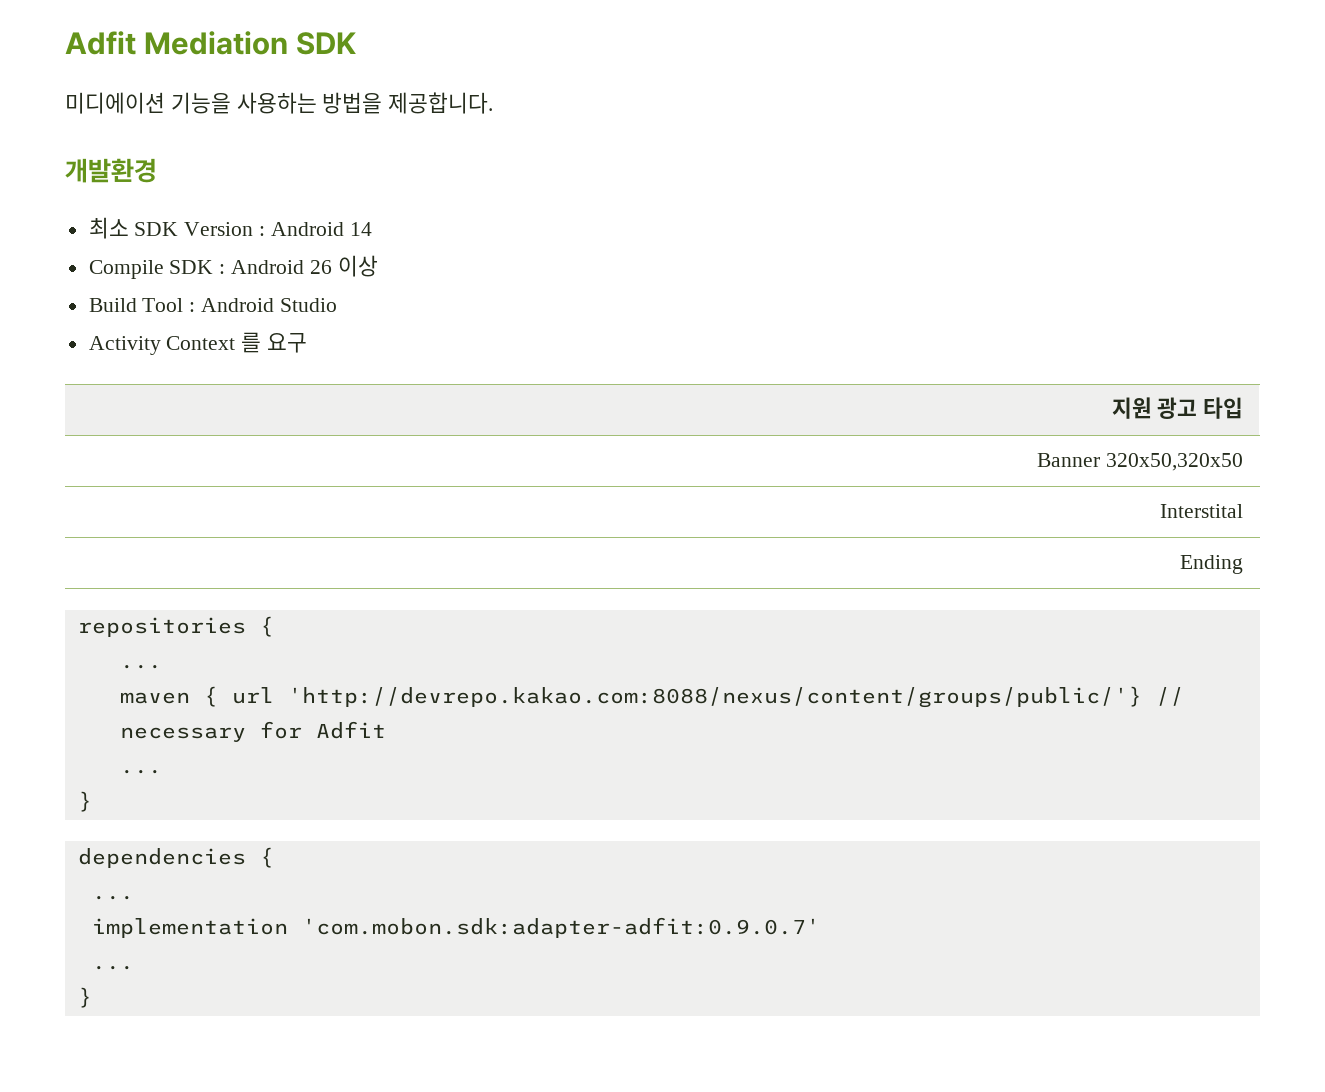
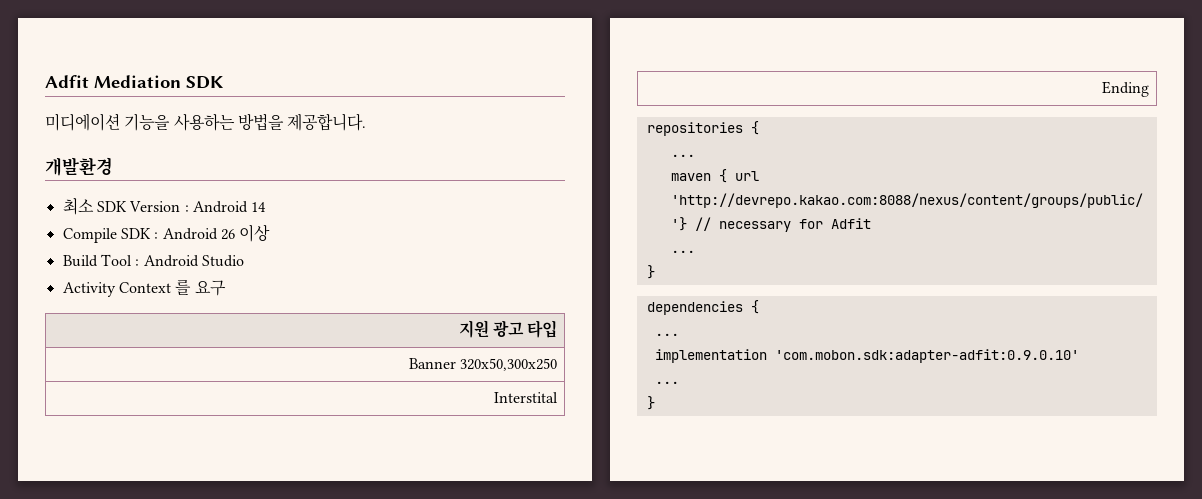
- Banner 320x50,320x50
+ Banner 320x50,300x250
- implementation 'com.mobon.sdk:adapter-adfit:0.9.0.7'
+ implementation 'com.mobon.sdk:adapter-adfit:0.9.0.10'

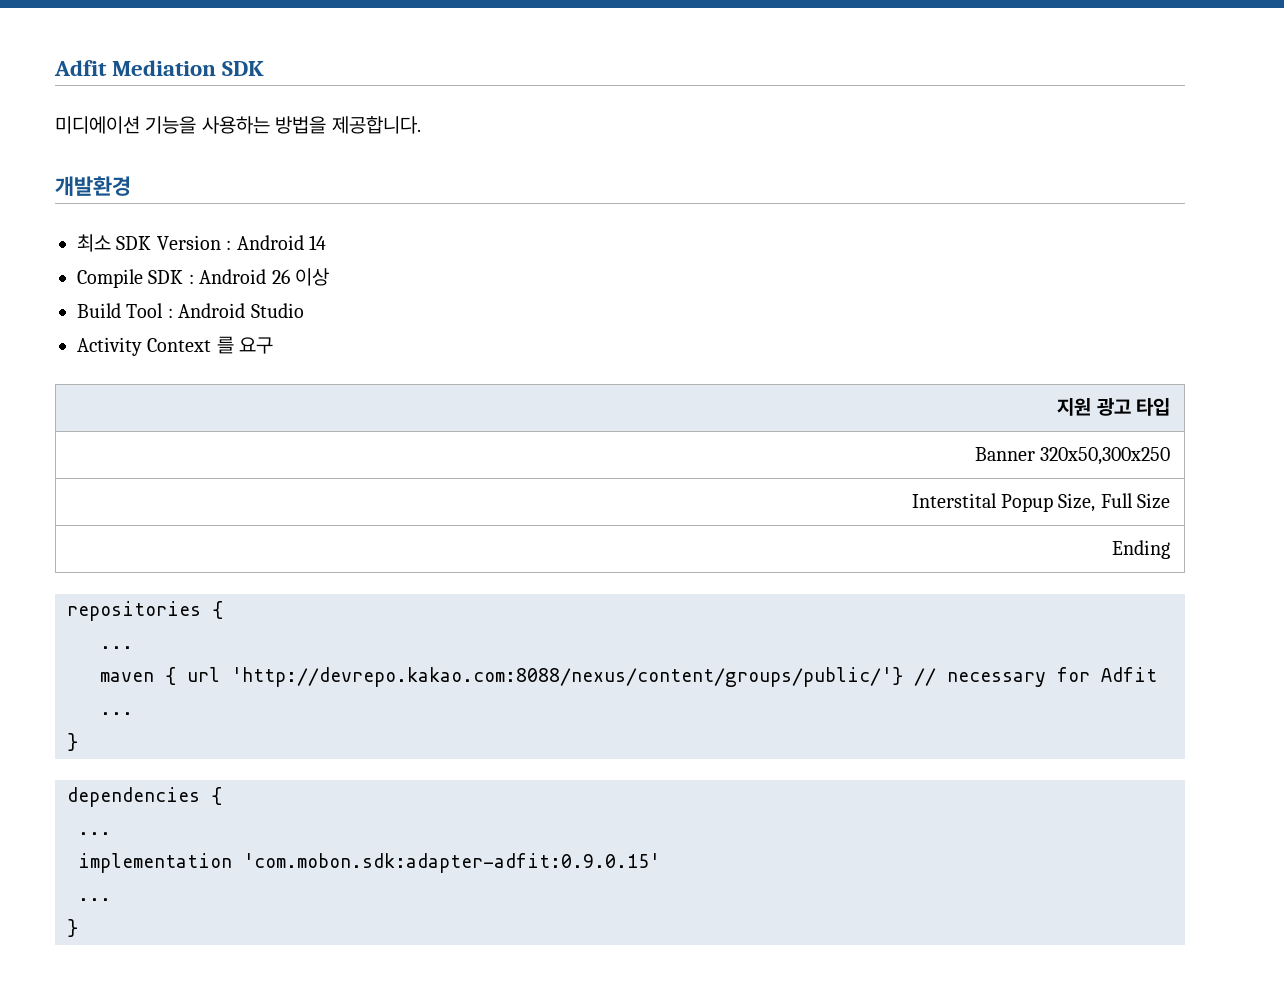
- Interstital
+ Interstital Popup Size, Full Size
- implementation 'com.mobon.sdk:adapter-adfit:0.9.0.10'
+ implementation 'com.mobon.sdk:adapter-adfit:0.9.0.15'

